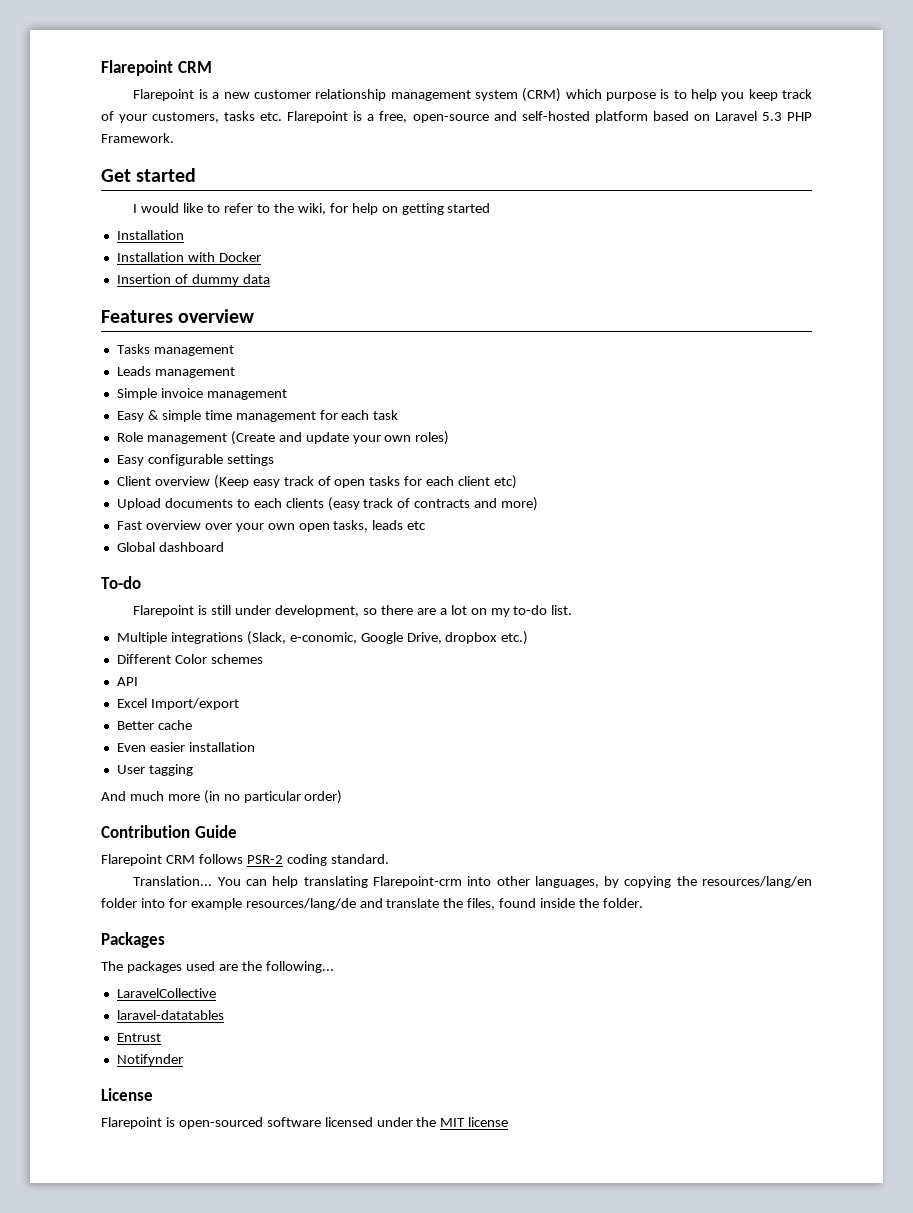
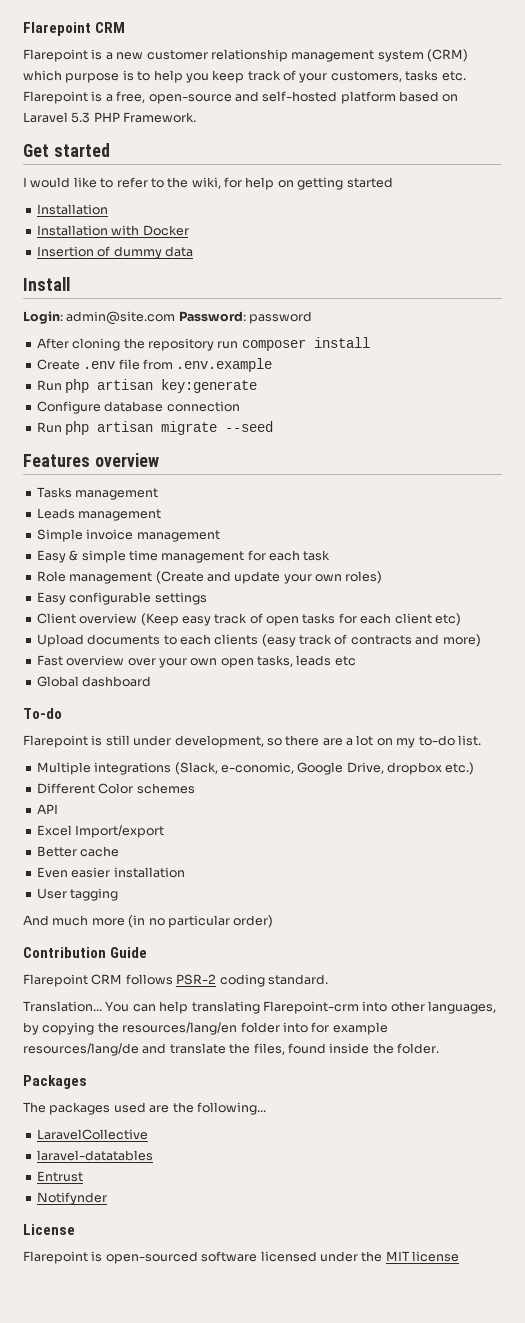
+ Install
+ Login: admin@site.com Password: password
+ After cloning the repository run composer install
+ Create .env file from .env.example
+ Run php artisan key:generate
+ Configure database connection
+ Run php artisan migrate --seed

